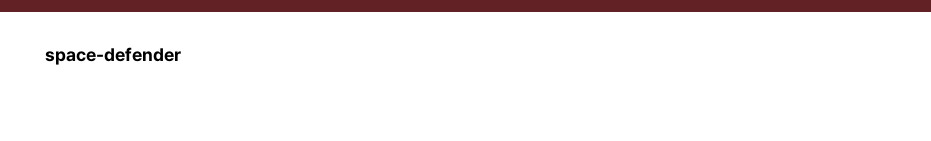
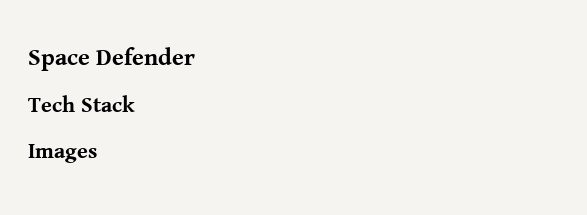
- space-defender
+ Space Defender
+ Tech Stack
+ Images

